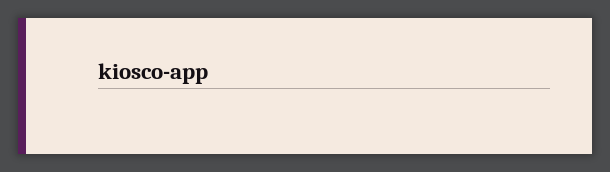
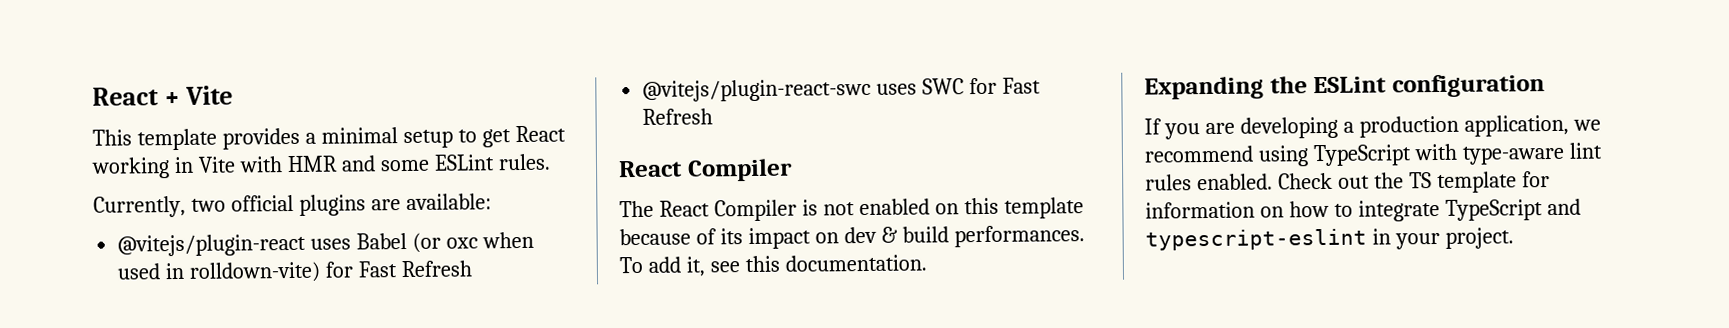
- kiosco-app
+ React + Vite
+ This template provides a minimal setup to get React working in Vite with HMR and some ESLint rules.
+ Currently, two official plugins are available:
+ @vitejs/plugin-react uses Babel (or oxc when used in rolldown-vite) for Fast Refresh
+ @vitejs/plugin-react-swc uses SWC for Fast Refresh
+ React Compiler
+ The React Compiler is not enabled on this template because of its impact on dev & build performances. To add it, see this documentation.
+ Expanding the ESLint configuration
+ If you are developing a production application, we recommend using TypeScript with type-aware lint rules enabled. Check out the TS template for information on how to integrate TypeScript and typescript-eslint in your project.

